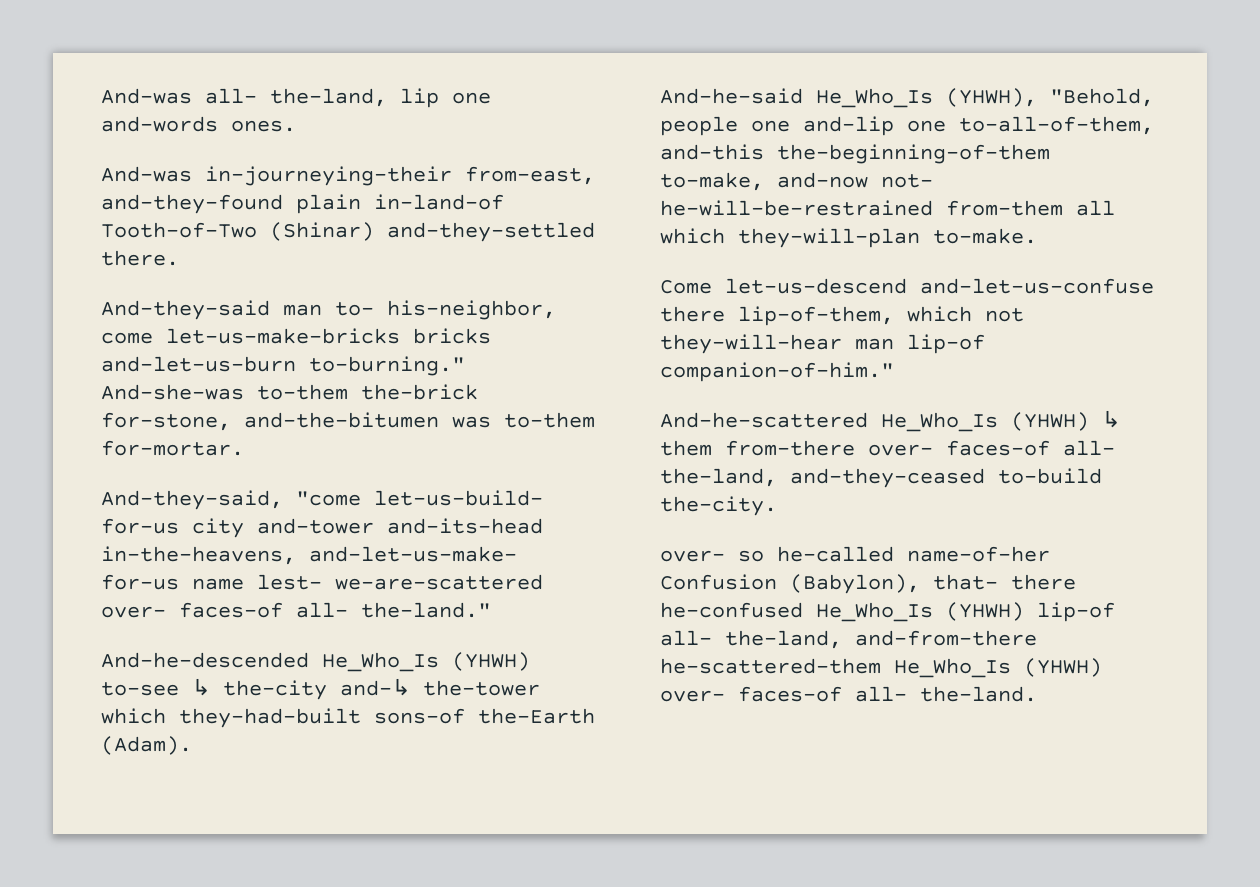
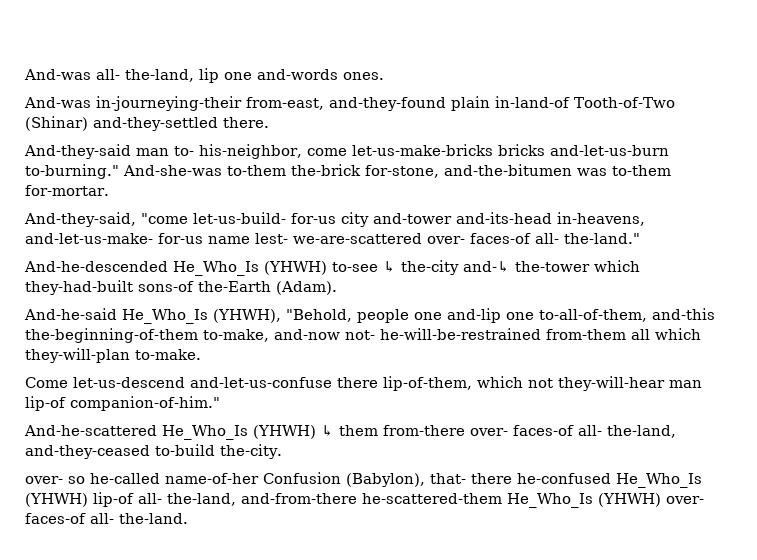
- And-they-said, "come let-us-build- for-us city and-tower and-its-head in-the-heavens, and-let-us-make- for-us name lest- we-are-scattered over- faces-of all- the-land."
+ And-they-said, "come let-us-build- for-us city and-tower and-its-head in-heavens, and-let-us-make- for-us name lest- we-are-scattered over- faces-of all- the-land."

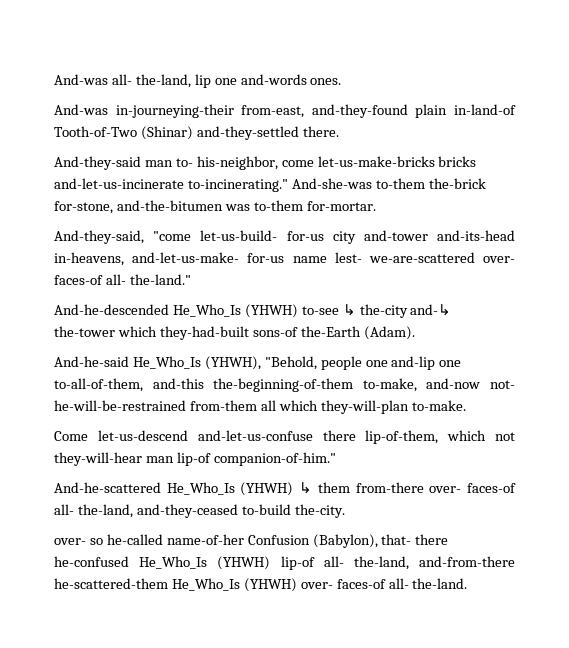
- And-they-said man to- his-neighbor, come let-us-make-bricks bricks and-let-us-burn to-burning."
+ And-they-said man to- his-neighbor, come let-us-make-bricks bricks and-let-us-incinerate to-incinerating."

